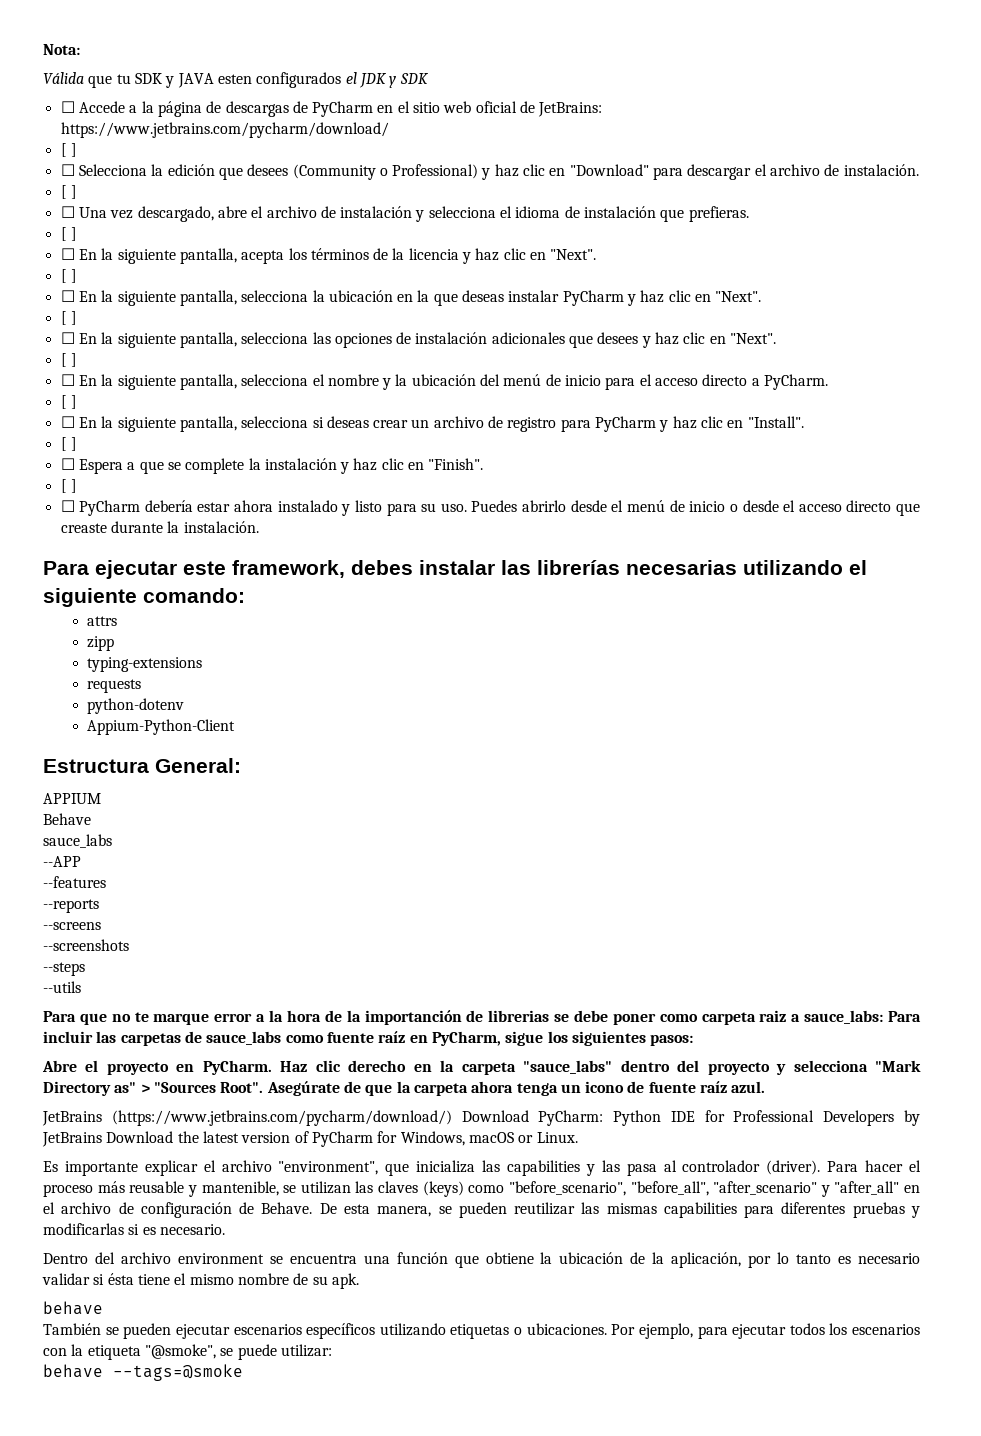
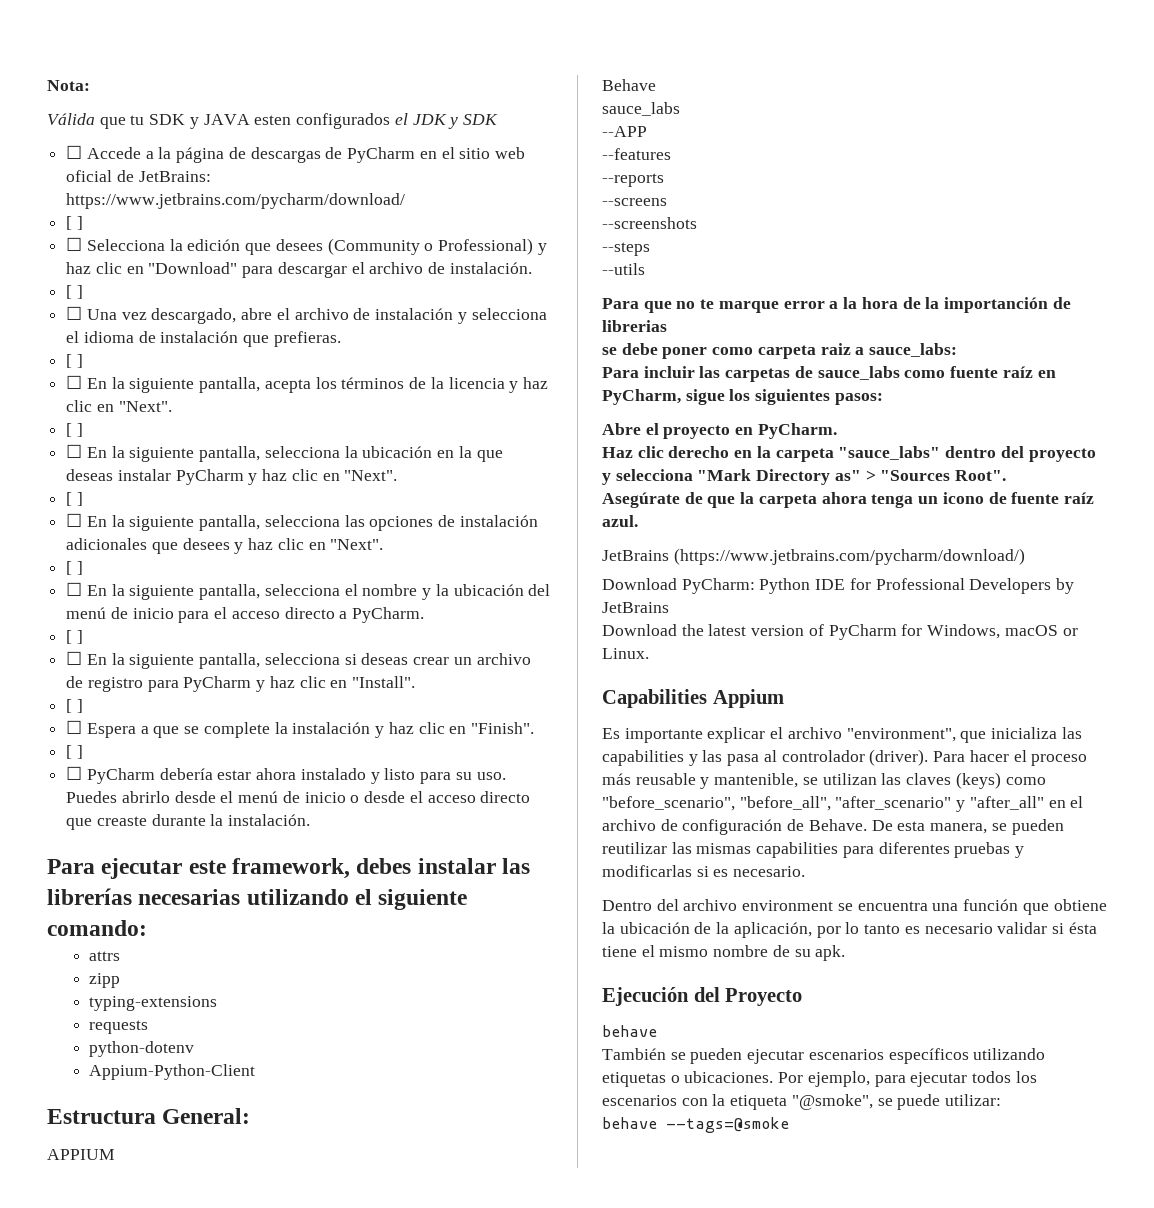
- Para que no te marque error a la hora de la importanción de librerias se debe poner como carpeta raiz a sauce_labs: Para incluir las carpetas de sauce_labs como fuente raíz en PyCharm, sigue los siguientes pasos:
+ Para que no te marque error a la hora de la importanción de librerias
+ se debe poner como carpeta raiz a sauce_labs:
+ Para incluir las carpetas de sauce_labs como fuente raíz en PyCharm, sigue los siguientes pasos:
- Abre el proyecto en PyCharm. Haz clic derecho en la carpeta "sauce_labs" dentro del proyecto y selecciona "Mark Directory as" > "Sources Root". Asegúrate de que la carpeta ahora tenga un icono de fuente raíz azul.
+ Abre el proyecto en PyCharm.
+ Haz clic derecho en la carpeta "sauce_labs" dentro del proyecto y selecciona "Mark Directory as" > "Sources Root".
+ Asegúrate de que la carpeta ahora tenga un icono de fuente raíz azul.
- JetBrains (https://www.jetbrains.com/pycharm/download/) Download PyCharm: Python IDE for Professional Developers by JetBrains Download the latest version of PyCharm for Windows, macOS or Linux.
+ JetBrains (https://www.jetbrains.com/pycharm/download/)
+ Download PyCharm: Python IDE for Professional Developers by JetBrains
+ Download the latest version of PyCharm for Windows, macOS or Linux.
+ Capabilities Appium
+ Ejecución del Proyecto

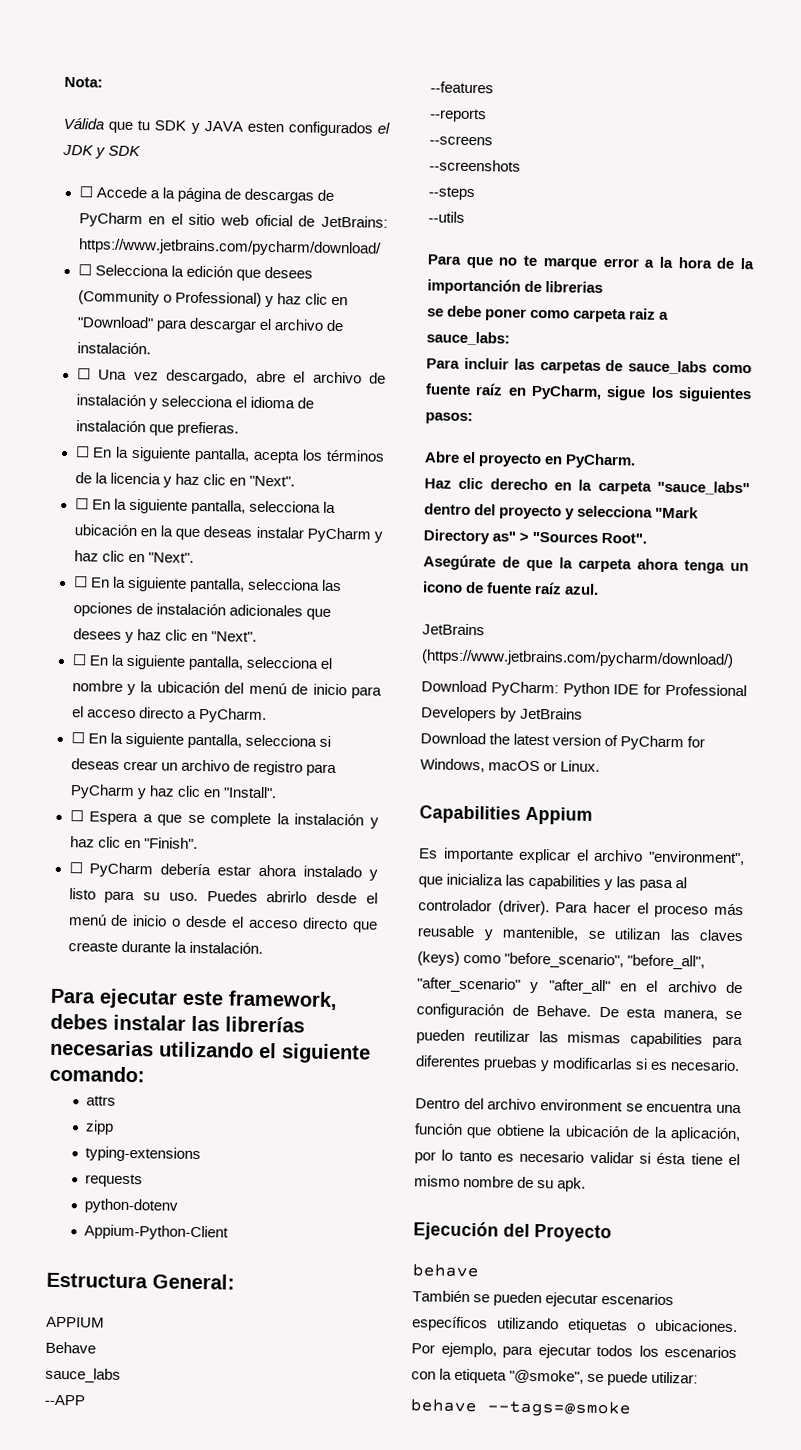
  ☐ Accede a la página de descargas de PyCharm en el sitio web oficial de JetBrains: https://www.jetbrains.com/pycharm/download/
- [ ]
  ☐ Selecciona la edición que desees (Community o Professional) y haz clic en "Download" para descargar el archivo de instalación.
- [ ]
  ☐ Una vez descargado, abre el archivo de instalación y selecciona el idioma de instalación que prefieras.
- [ ]
  ☐ En la siguiente pantalla, acepta los términos de la licencia y haz clic en "Next".
- [ ]
  ☐ En la siguiente pantalla, selecciona la ubicación en la que deseas instalar PyCharm y haz clic en "Next".
- [ ]
  ☐ En la siguiente pantalla, selecciona las opciones de instalación adicionales que desees y haz clic en "Next".
- [ ]
  ☐ En la siguiente pantalla, selecciona el nombre y la ubicación del menú de inicio para el acceso directo a PyCharm.
- [ ]
  ☐ En la siguiente pantalla, selecciona si deseas crear un archivo de registro para PyCharm y haz clic en "Install".
- [ ]
  ☐ Espera a que se complete la instalación y haz clic en "Finish".
- [ ]

